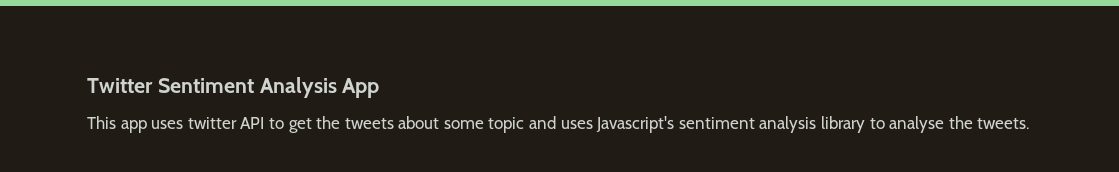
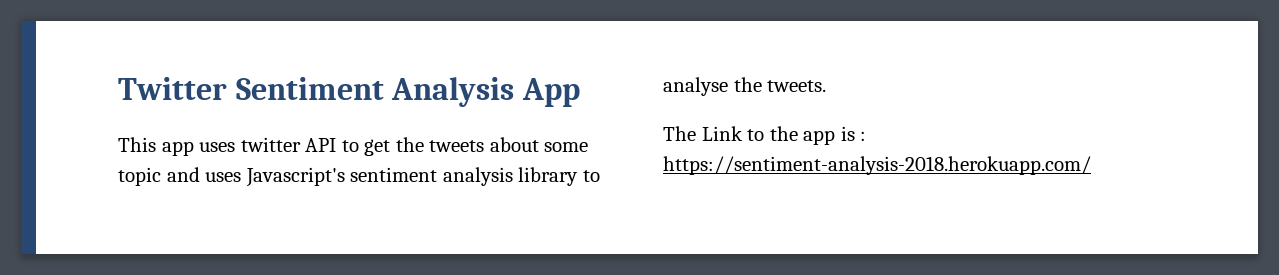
+ The Link to the app is : https://sentiment-analysis-2018.herokuapp.com/

